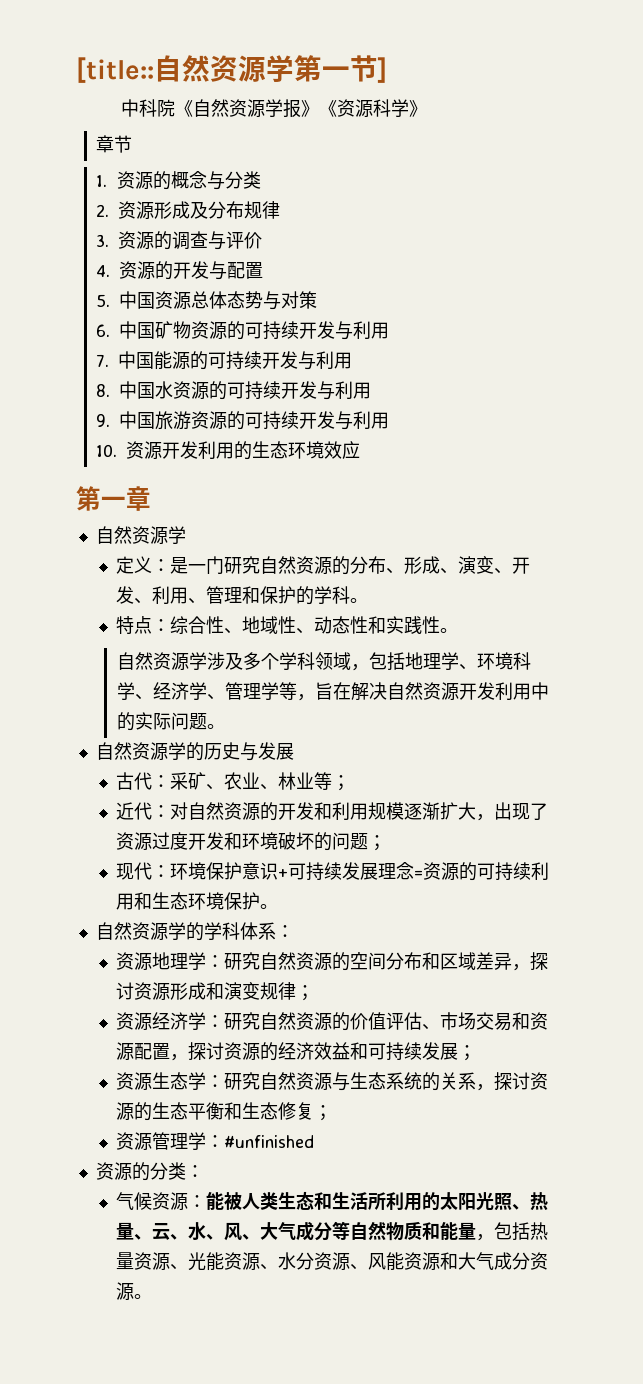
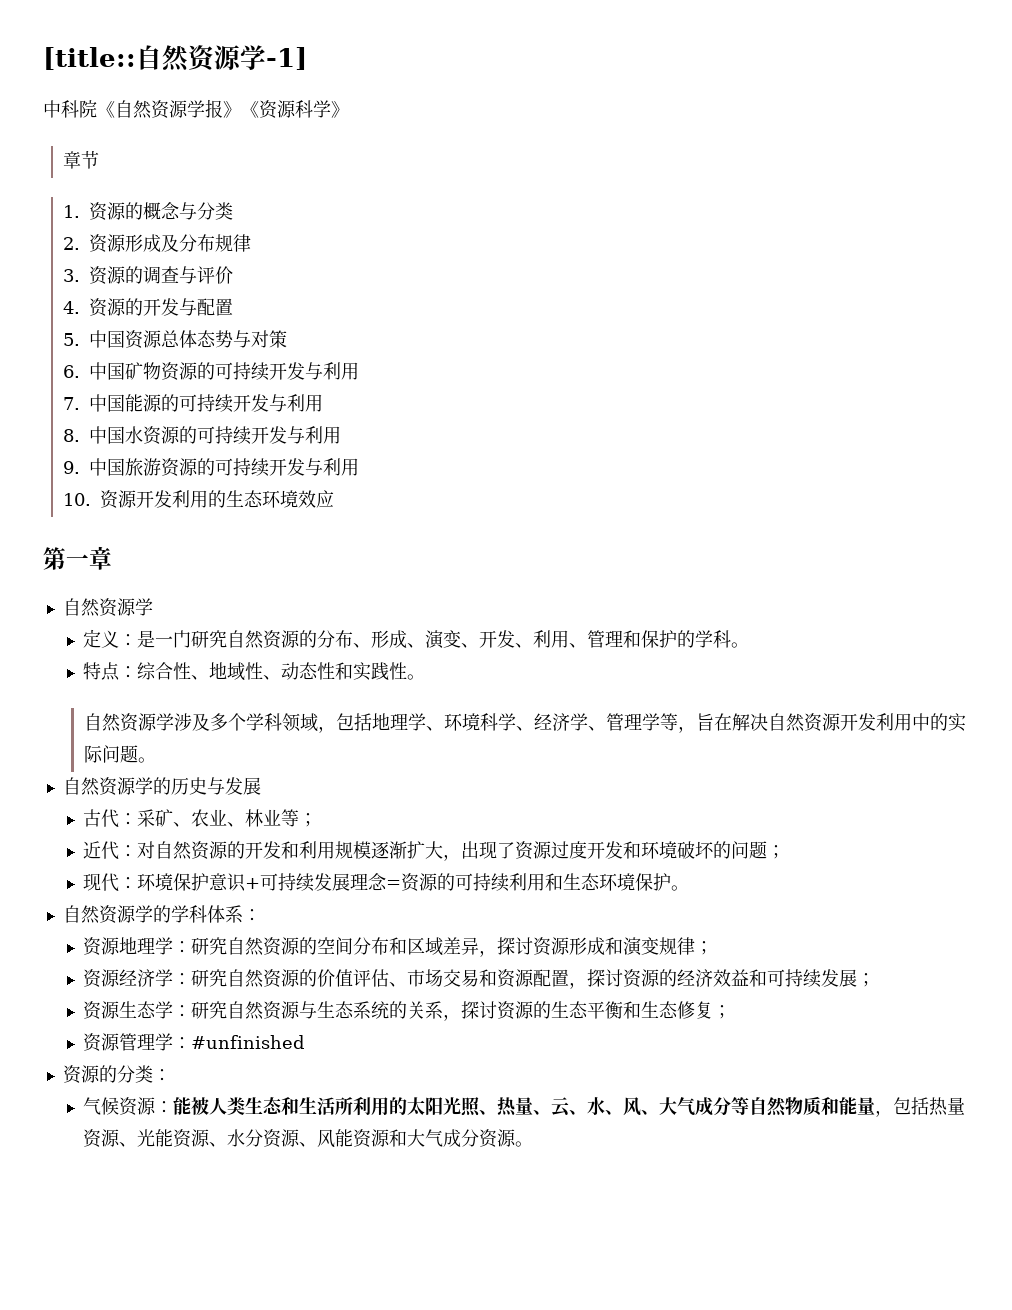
- [title::自然资源学第一节]
+ [title::自然资源学-1]

